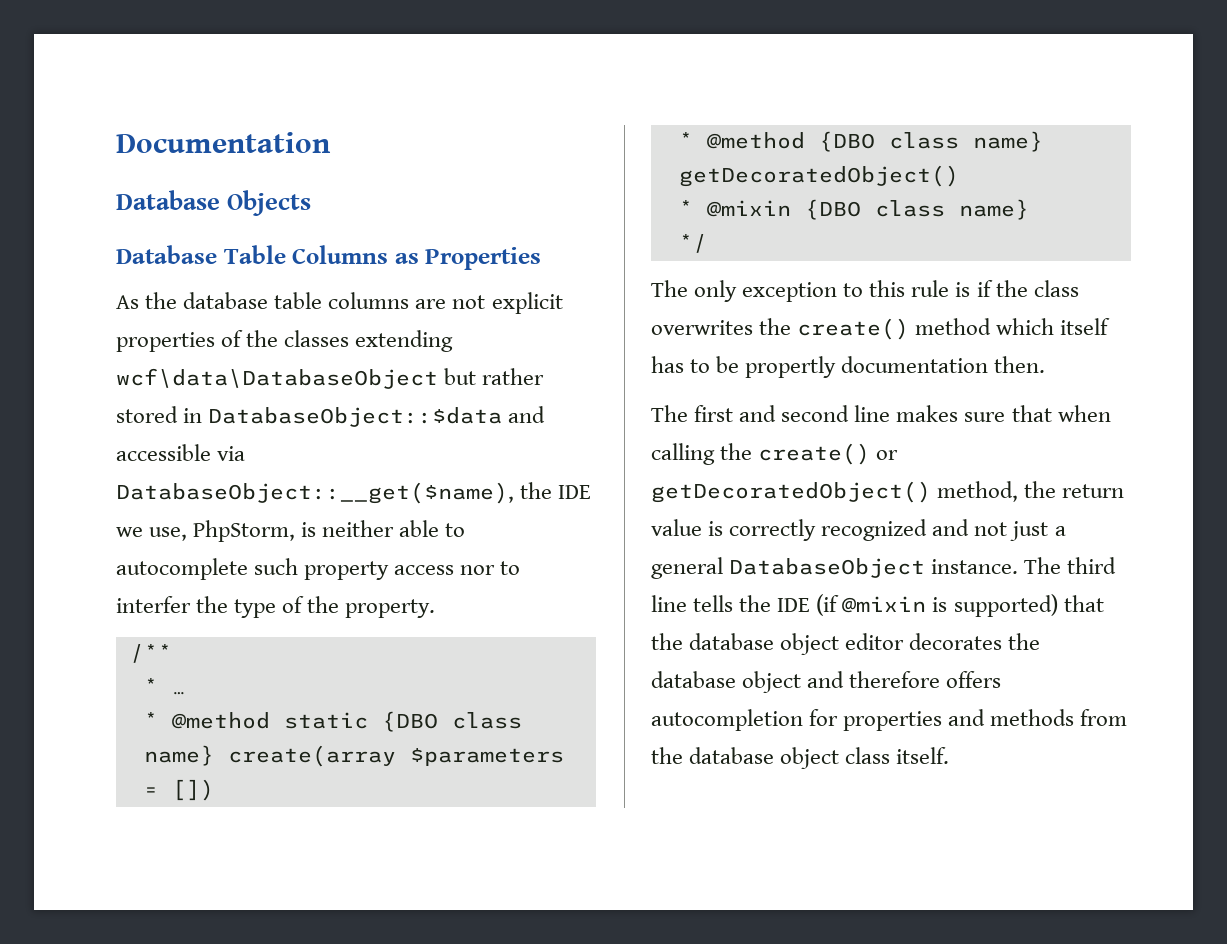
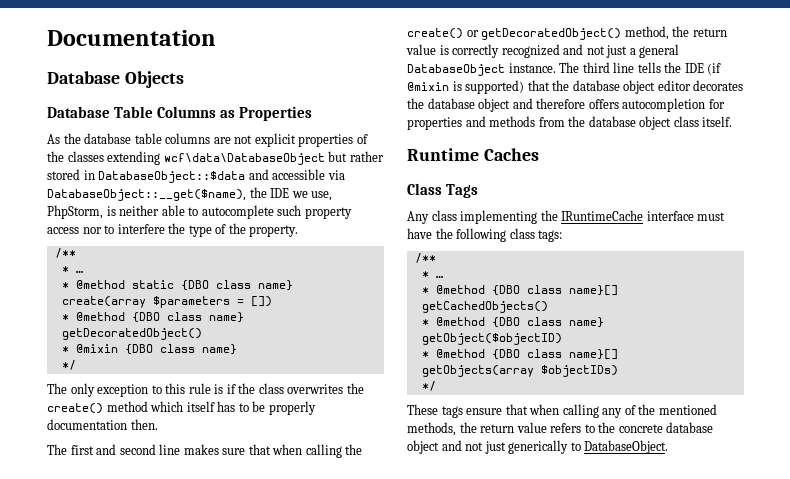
- As the database table columns are not explicit properties of the classes extending wcf\data\DatabaseObject but rather stored in DatabaseObject::$data and accessible via DatabaseObject::__get($name), the IDE we use, PhpStorm, is neither able to autocomplete such property access nor to interfer the type of the property.
+ As the database table columns are not explicit properties of the classes extending wcf\data\DatabaseObject but rather stored in DatabaseObject::$data and accessible via DatabaseObject::__get($name), the IDE we use, PhpStorm, is neither able to autocomplete such property access nor to interfere the type of the property.
- The only exception to this rule is if the class overwrites the create() method which itself has to be propertly documentation then.
+ The only exception to this rule is if the class overwrites the create() method which itself has to be properly documentation then.
+ Runtime Caches
+ Class Tags
+ Any class implementing the IRuntimeCache interface must have the following class tags:
+ /**
+ * …
+ * @method {DBO class name}[] getCachedObjects()
+ * @method {DBO class name} getObject($objectID)
+ * @method {DBO class name}[] getObjects(array $objectIDs)
+ */
+ These tags ensure that when calling any of the mentioned methods, the return value refers to the concrete database object and not just generically to DatabaseObject.

